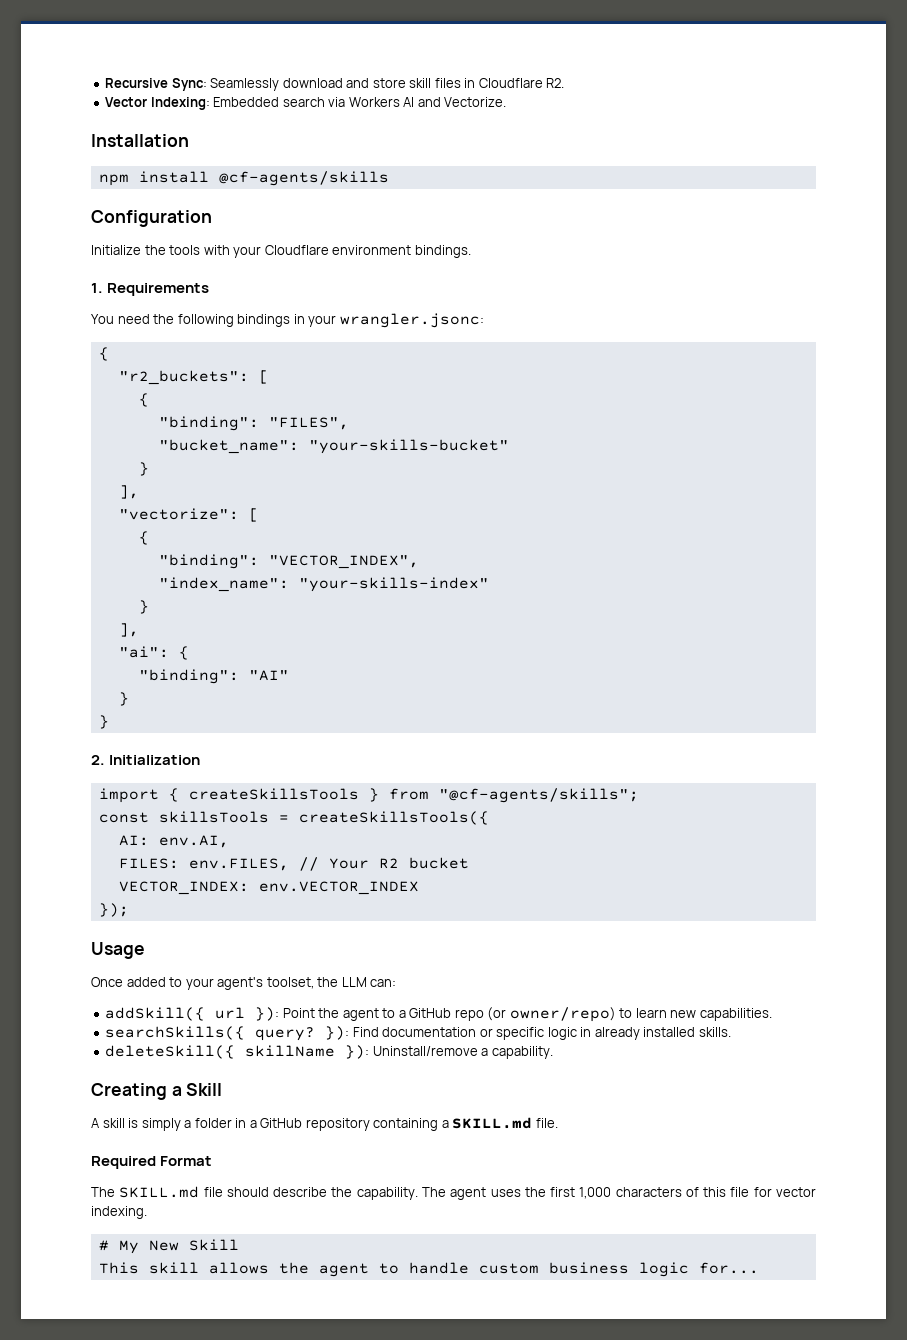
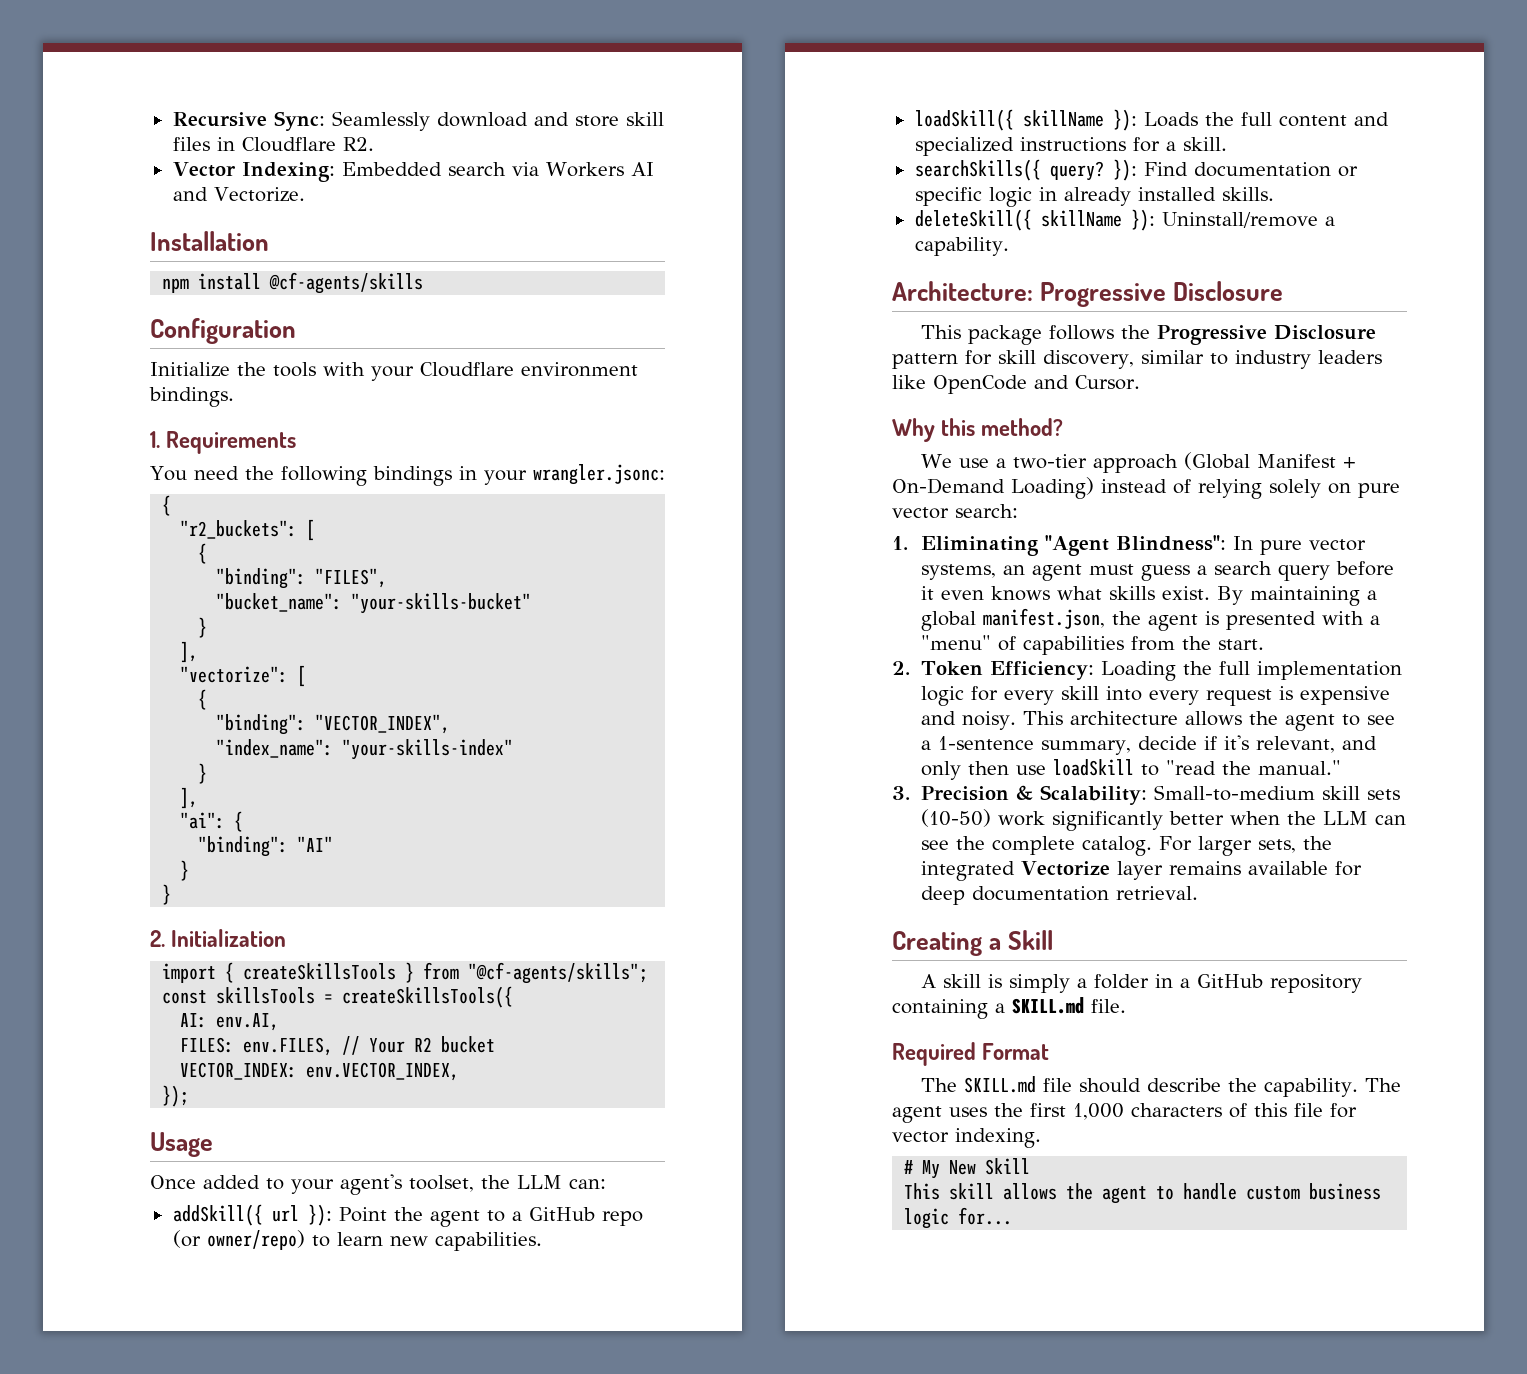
- VECTOR_INDEX: env.VECTOR_INDEX
+ VECTOR_INDEX: env.VECTOR_INDEX,
+ loadSkill({ skillName }): Loads the full content and specialized instructions for a skill.
+ Architecture: Progressive Disclosure
+ This package follows the Progressive Disclosure pattern for skill discovery, similar to industry leaders like OpenCode and Cursor.
+ Why this method?
+ We use a two-tier approach (Global Manifest + On-Demand Loading) instead of relying solely on pure vector search:
+ 1. Eliminating "Agent Blindness": In pure vector systems, an agent must guess a search query before it even knows what skills exist. By maintaining a global manifest.json, the agent is presented with a "menu" of capabilities from the start.
+ 2. Token Efficiency: Loading the full implementation logic for every skill into every request is expensive and noisy. This architecture allows the agent to see a 1-sentence summary, decide if it's relevant, and only then use loadSkill to "read the manual."
+ 3. Precision & Scalability: Small-to-medium skill sets (10-50) work significantly better when the LLM can see the complete catalog. For larger sets, the integrated Vectorize layer remains available for deep documentation retrieval.

